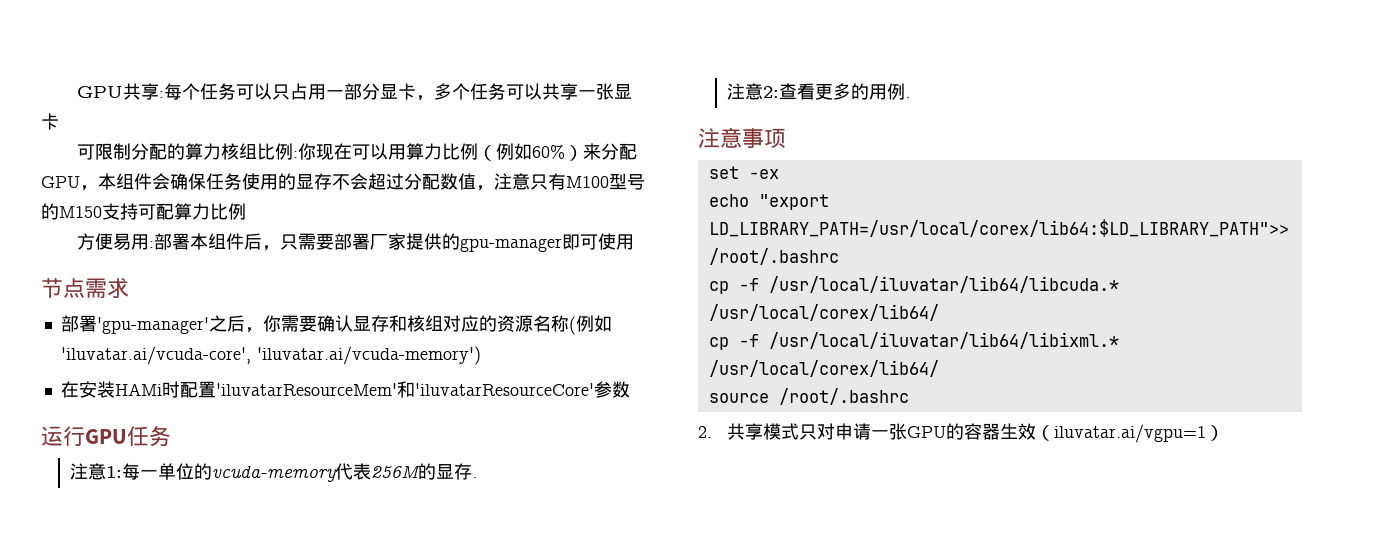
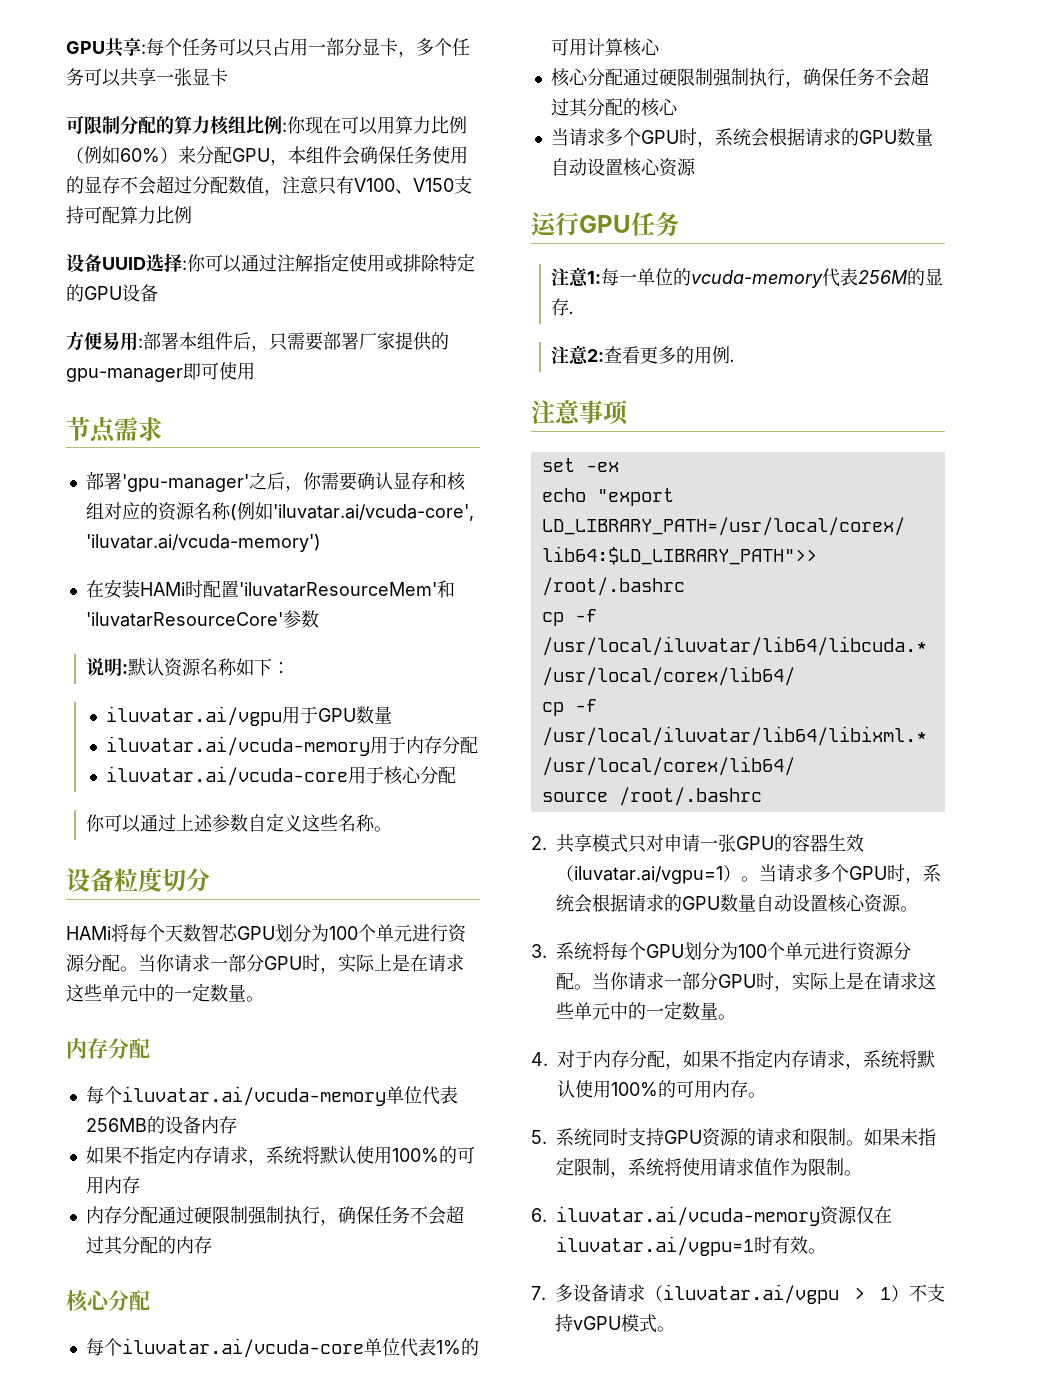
- 可限制分配的算力核组比例:你现在可以用算力比例（例如60%）来分配GPU，本组件会确保任务使用的显存不会超过分配数值，注意只有M100型号的M150支持可配算力比例
+ 可限制分配的算力核组比例:你现在可以用算力比例（例如60%）来分配GPU，本组件会确保任务使用的显存不会超过分配数值，注意只有V100、V150支持可配算力比例
+ 设备UUID选择:你可以通过注解指定使用或排除特定的GPU设备
+ 说明:默认资源名称如下：
+ iluvatar.ai/vgpu用于GPU数量
+ iluvatar.ai/vcuda-memory用于内存分配
+ iluvatar.ai/vcuda-core用于核心分配
+ 你可以通过上述参数自定义这些名称。
+ 设备粒度切分
+ HAMi将每个天数智芯GPU划分为100个单元进行资源分配。当你请求一部分GPU时，实际上是在请求这些单元中的一定数量。
+ 内存分配
+ 每个iluvatar.ai/vcuda-memory单位代表256MB的设备内存
+ 如果不指定内存请求，系统将默认使用100%的可用内存
+ 内存分配通过硬限制强制执行，确保任务不会超过其分配的内存
+ 核心分配
+ 每个iluvatar.ai/vcuda-core单位代表1%的可用计算核心
+ 核心分配通过硬限制强制执行，确保任务不会超过其分配的核心
+ 当请求多个GPU时，系统会根据请求的GPU数量自动设置核心资源
- 2.共享模式只对申请一张GPU的容器生效（iluvatar.ai/vgpu=1）
+ 2.共享模式只对申请一张GPU的容器生效（iluvatar.ai/vgpu=1）。当请求多个GPU时，系统会根据请求的GPU数量自动设置核心资源。
+ 3.系统将每个GPU划分为100个单元进行资源分配。当你请求一部分GPU时，实际上是在请求这些单元中的一定数量。
+ 4.对于内存分配，如果不指定内存请求，系统将默认使用100%的可用内存。
+ 5.系统同时支持GPU资源的请求和限制。如果未指定限制，系统将使用请求值作为限制。
+ 6. iluvatar.ai/vcuda-memory资源仅在iluvatar.ai/vgpu=1时有效。
+ 7.多设备请求（iluvatar.ai/vgpu > 1）不支持vGPU模式。

